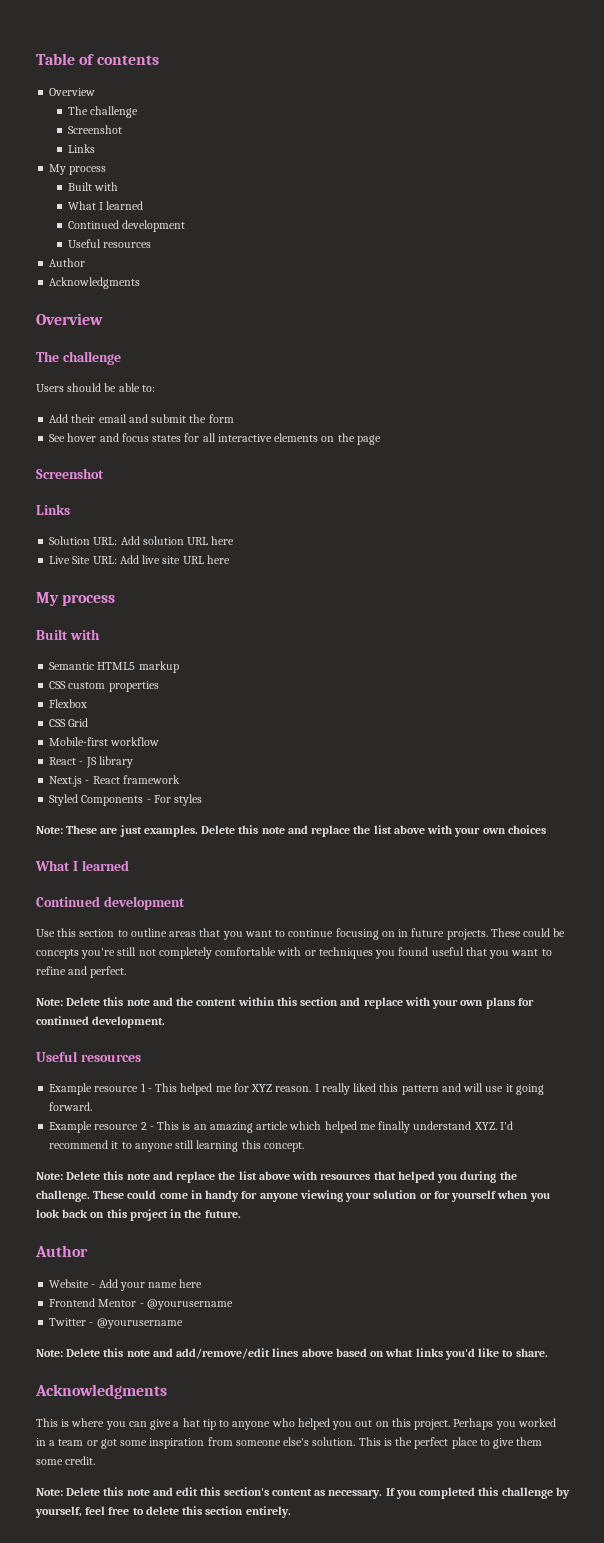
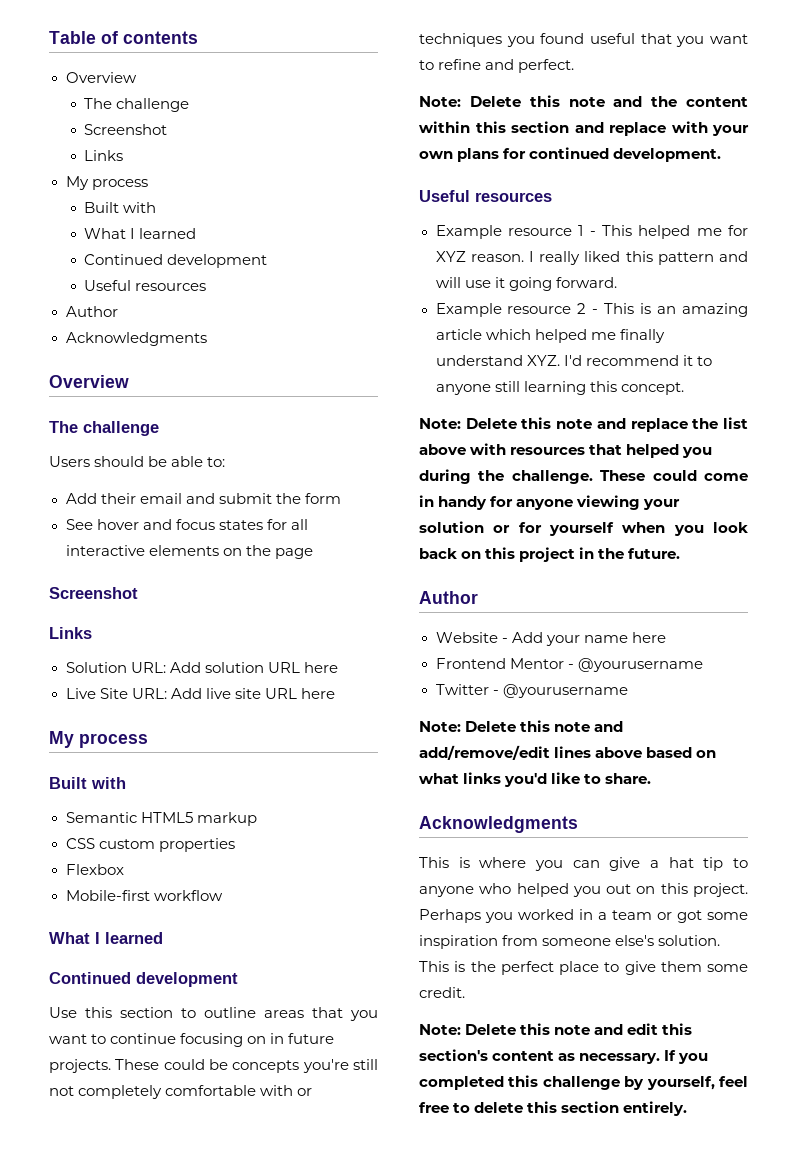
- CSS Grid
- React - JS library
- Next.js - React framework
- Styled Components - For styles
- Note: These are just examples. Delete this note and replace the list above with your own choices

